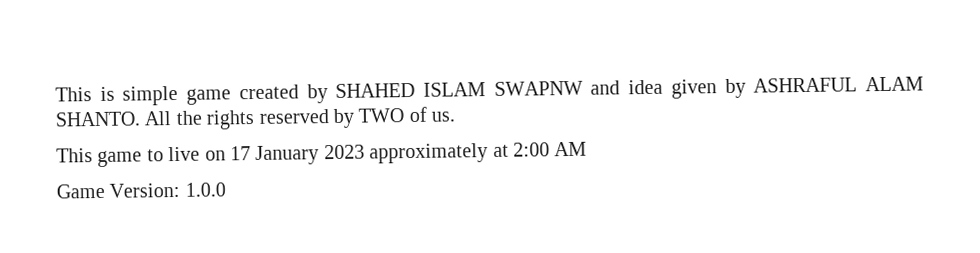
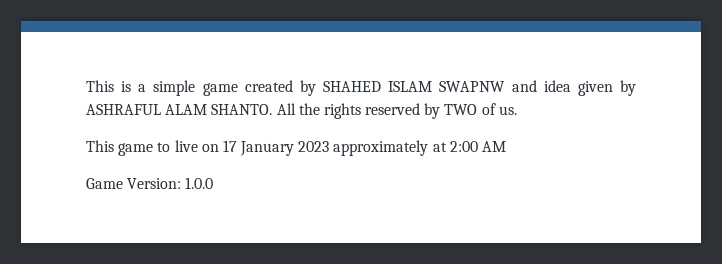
- This is simple game created by SHAHED ISLAM SWAPNW and idea given by ASHRAFUL ALAM SHANTO.
+ This is a simple game created by SHAHED ISLAM SWAPNW and idea given by ASHRAFUL ALAM SHANTO.

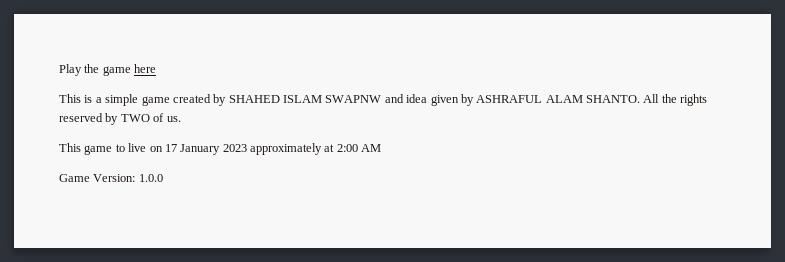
+ Play the game here

